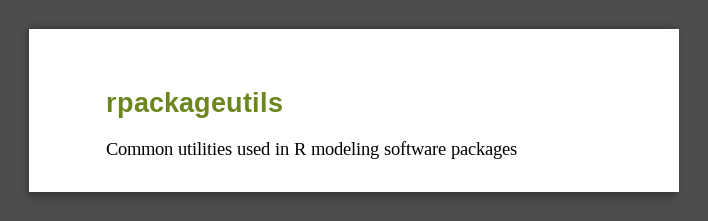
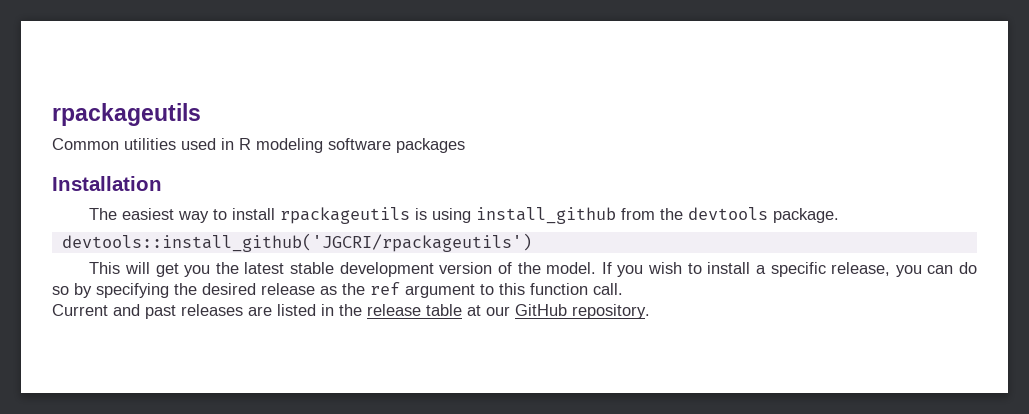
+ Installation
+ The easiest way to install rpackageutils is using install_github from the devtools package.
+ devtools::install_github('JGCRI/rpackageutils')
+ This will get you the latest stable development version of the model. If you wish to install a specific release, you can do so by specifying the desired release as the ref argument to this function call.
+ Current and past releases are listed in the release table at our GitHub repository.

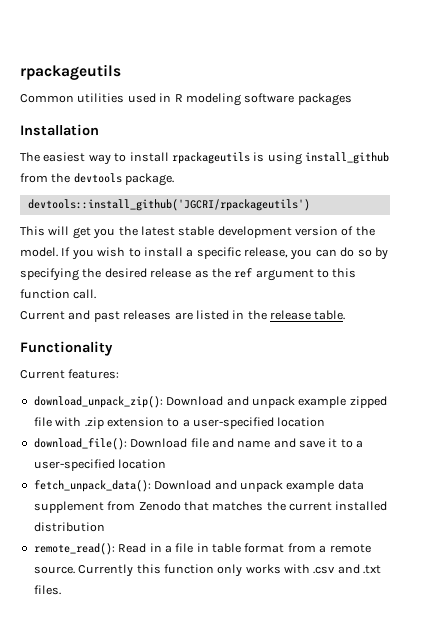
- Current and past releases are listed in the release table at our GitHub repository.
+ Current and past releases are listed in the release table.
+ Functionality
+ Current features:
+ download_unpack_zip(): Download and unpack example zipped file with .zip extension to a user-specified location
+ download_file(): Download file and name and save it to a user-specified location
+ fetch_unpack_data(): Download and unpack example data supplement from Zenodo that matches the current installed distribution
+ remote_read(): Read in a file in table format from a remote source. Currently this function only works with .csv and .txt files.

